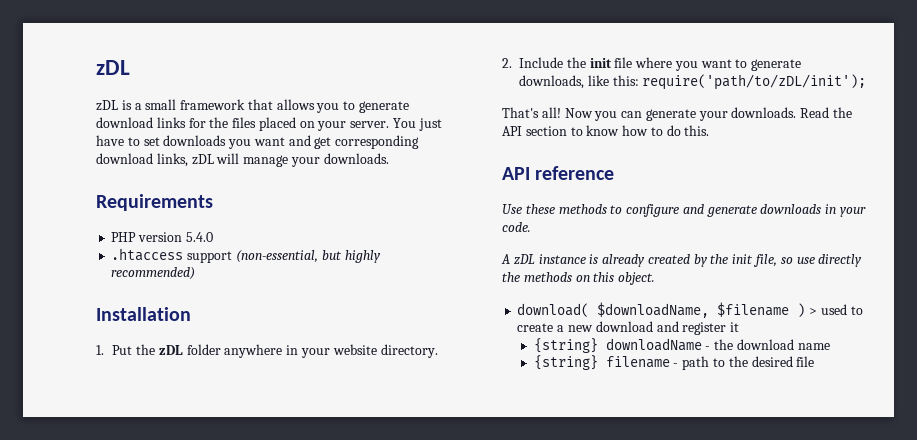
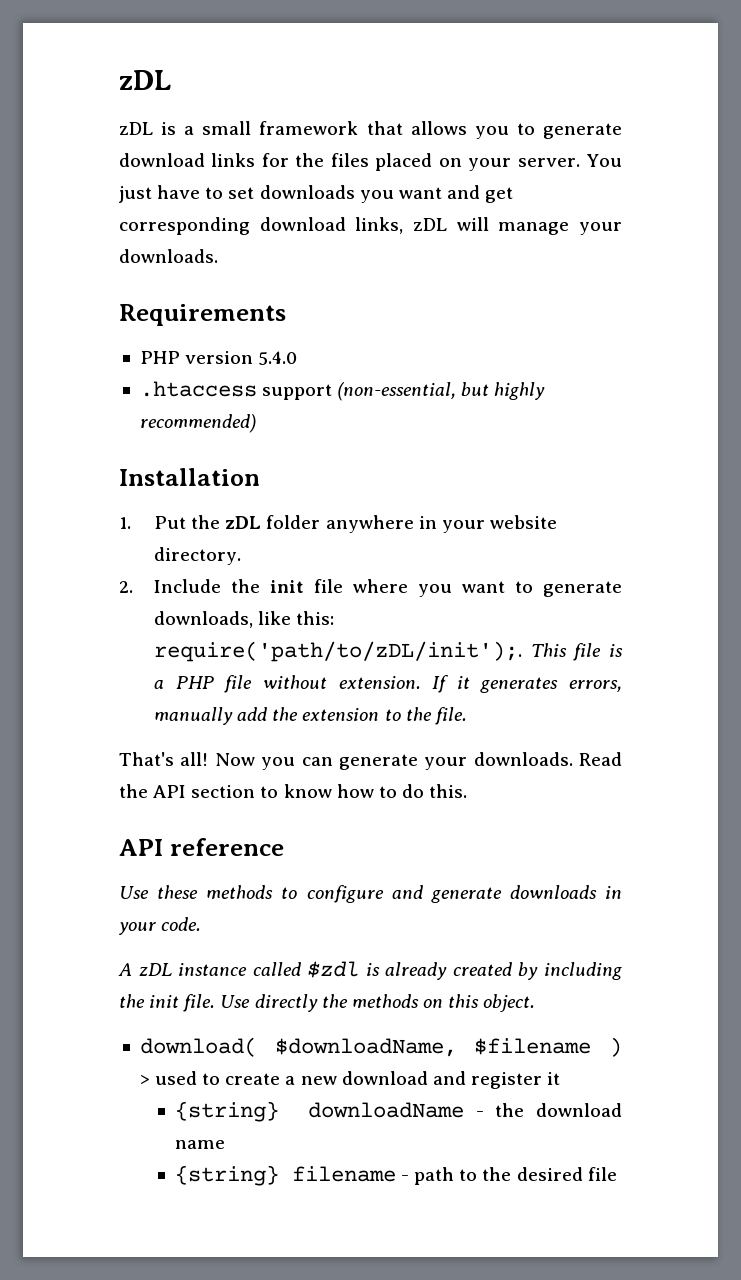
- 2. Include the init file where you want to generate downloads, like this: require('path/to/zDL/init');
+ 2. Include the init file where you want to generate downloads, like this: require('path/to/zDL/init');. This file is a PHP file without extension. If it generates errors, manually add the extension to the file.
- A zDL instance is already created by the init file, so use directly the methods on this object.
+ A zDL instance called $zdl is already created by including the init file. Use directly the methods on this object.

